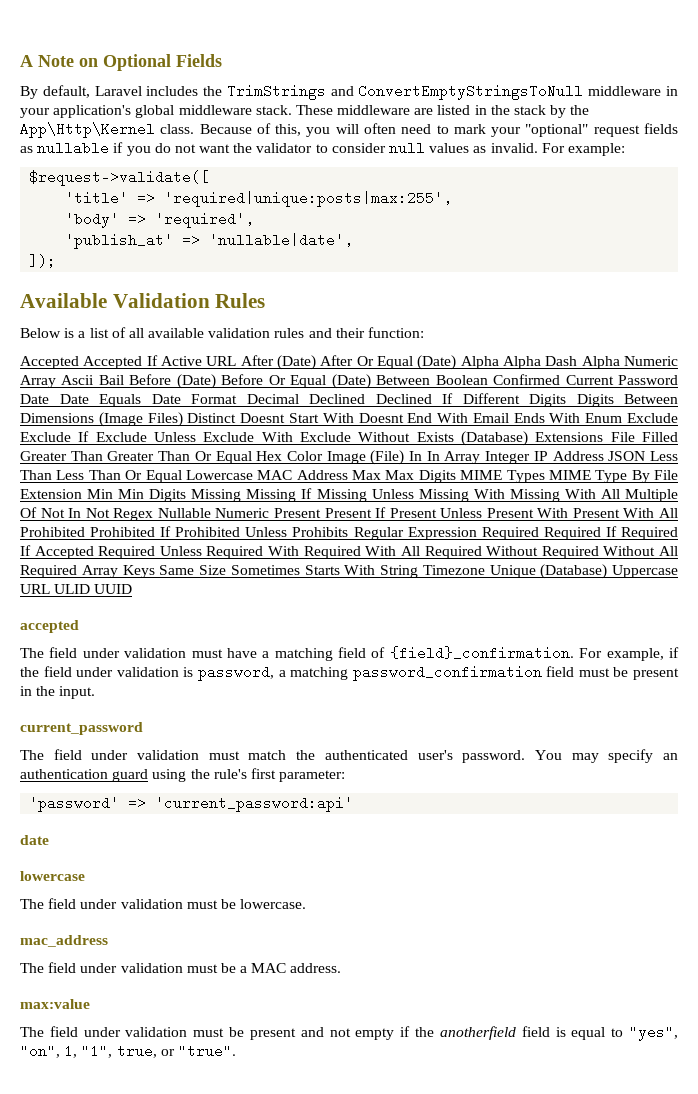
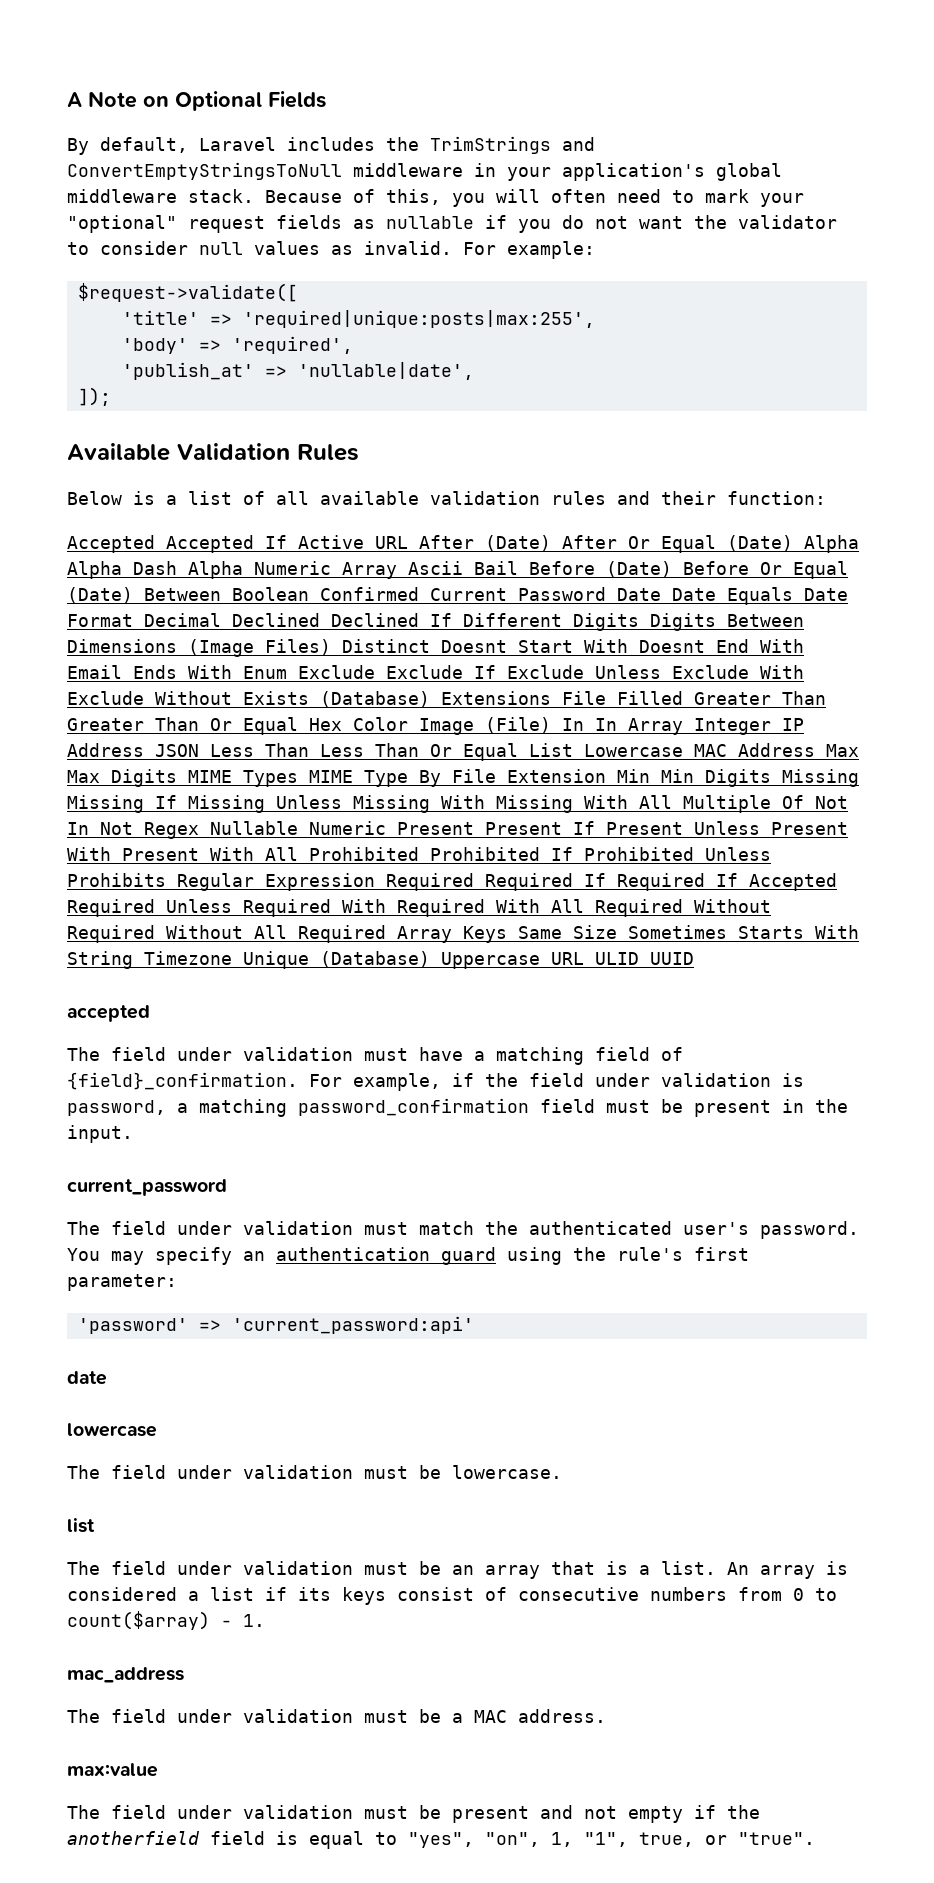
- These middleware are listed in the stack by the App\Http\Kernel class.
- Accepted Accepted If Active URL After (Date) After Or Equal (Date) Alpha Alpha Dash Alpha Numeric Array Ascii Bail Before (Date) Before Or Equal (Date) Between Boolean Confirmed Current Password Date Date Equals Date Format Decimal Declined Declined If Different Digits Digits Between Dimensions (Image Files) Distinct Doesnt Start With Doesnt End With Email Ends With Enum Exclude Exclude If Exclude Unless Exclude With Exclude Without Exists (Database) Extensions File Filled Greater Than Greater Than Or Equal Hex Color Image (File) In In Array Integer IP Address JSON Less Than Less Than Or Equal Lowercase MAC Address Max Max Digits MIME Types MIME Type By File Extension Min Min Digits Missing Missing If Missing Unless Missing With Missing With All Multiple Of Not In Not Regex Nullable Numeric Present Present If Present Unless Present With Present With All Prohibited Prohibited If Prohibited Unless Prohibits Regular Expression Required Required If Required If Accepted Required Unless Required With Required With All Required Without Required Without All Required Array Keys Same Size Sometimes Starts With String Timezone Unique (Database) Uppercase URL ULID UUID
+ Accepted Accepted If Active URL After (Date) After Or Equal (Date) Alpha Alpha Dash Alpha Numeric Array Ascii Bail Before (Date) Before Or Equal (Date) Between Boolean Confirmed Current Password Date Date Equals Date Format Decimal Declined Declined If Different Digits Digits Between Dimensions (Image Files) Distinct Doesnt Start With Doesnt End With Email Ends With Enum Exclude Exclude If Exclude Unless Exclude With Exclude Without Exists (Database) Extensions File Filled Greater Than Greater Than Or Equal Hex Color Image (File) In In Array Integer IP Address JSON Less Than Less Than Or Equal List Lowercase MAC Address Max Max Digits MIME Types MIME Type By File Extension Min Min Digits Missing Missing If Missing Unless Missing With Missing With All Multiple Of Not In Not Regex Nullable Numeric Present Present If Present Unless Present With Present With All Prohibited Prohibited If Prohibited Unless Prohibits Regular Expression Required Required If Required If Accepted Required Unless Required With Required With All Required Without Required Without All Required Array Keys Same Size Sometimes Starts With String Timezone Unique (Database) Uppercase URL ULID UUID
  The field under validation must be lowercase.
+ list
+ The field under validation must be an array that is a list. An array is considered a list if its keys consist of consecutive numbers from 0 to count($array) - 1.

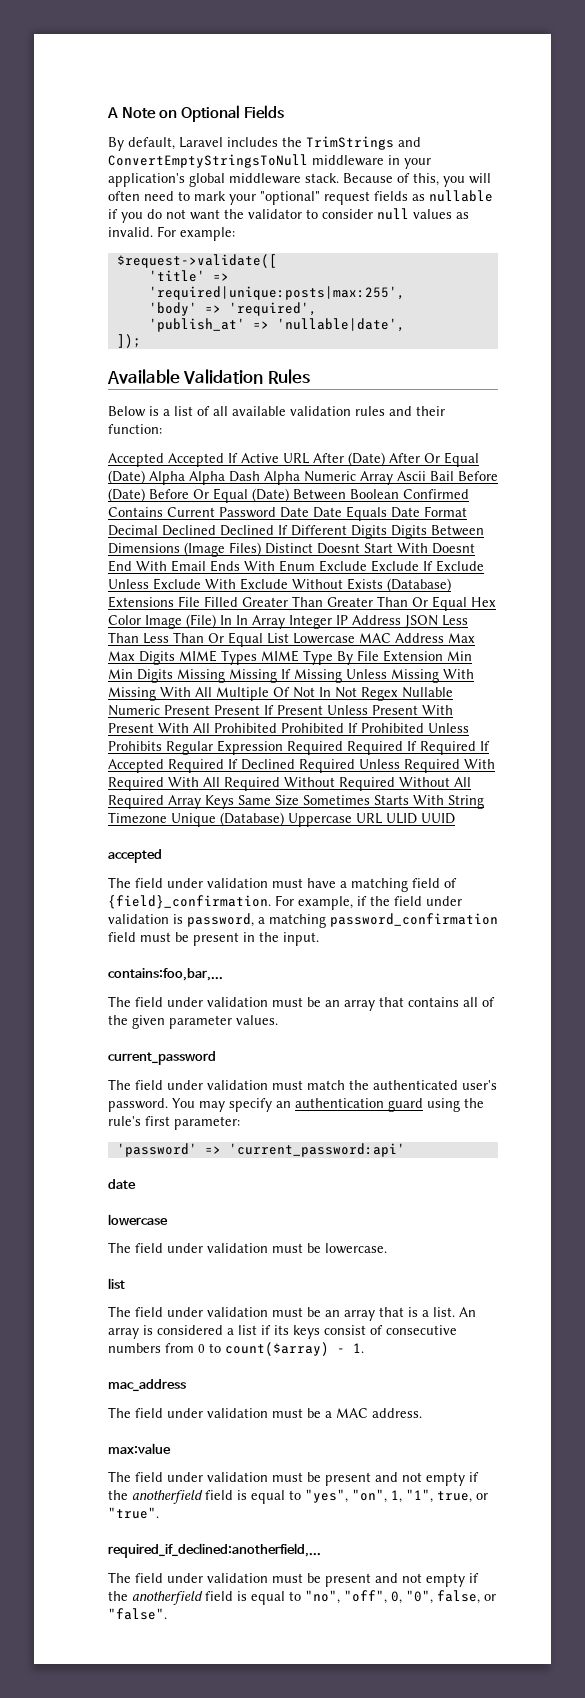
- Accepted Accepted If Active URL After (Date) After Or Equal (Date) Alpha Alpha Dash Alpha Numeric Array Ascii Bail Before (Date) Before Or Equal (Date) Between Boolean Confirmed Current Password Date Date Equals Date Format Decimal Declined Declined If Different Digits Digits Between Dimensions (Image Files) Distinct Doesnt Start With Doesnt End With Email Ends With Enum Exclude Exclude If Exclude Unless Exclude With Exclude Without Exists (Database) Extensions File Filled Greater Than Greater Than Or Equal Hex Color Image (File) In In Array Integer IP Address JSON Less Than Less Than Or Equal List Lowercase MAC Address Max Max Digits MIME Types MIME Type By File Extension Min Min Digits Missing Missing If Missing Unless Missing With Missing With All Multiple Of Not In Not Regex Nullable Numeric Present Present If Present Unless Present With Present With All Prohibited Prohibited If Prohibited Unless Prohibits Regular Expression Required Required If Required If Accepted Required Unless Required With Required With All Required Without Required Without All Required Array Keys Same Size Sometimes Starts With String Timezone Unique (Database) Uppercase URL ULID UUID
+ Accepted Accepted If Active URL After (Date) After Or Equal (Date) Alpha Alpha Dash Alpha Numeric Array Ascii Bail Before (Date) Before Or Equal (Date) Between Boolean Confirmed Contains Current Password Date Date Equals Date Format Decimal Declined Declined If Different Digits Digits Between Dimensions (Image Files) Distinct Doesnt Start With Doesnt End With Email Ends With Enum Exclude Exclude If Exclude Unless Exclude With Exclude Without Exists (Database) Extensions File Filled Greater Than Greater Than Or Equal Hex Color Image (File) In In Array Integer IP Address JSON Less Than Less Than Or Equal List Lowercase MAC Address Max Max Digits MIME Types MIME Type By File Extension Min Min Digits Missing Missing If Missing Unless Missing With Missing With All Multiple Of Not In Not Regex Nullable Numeric Present Present If Present Unless Present With Present With All Prohibited Prohibited If Prohibited Unless Prohibits Regular Expression Required Required If Required If Accepted Required If Declined Required Unless Required With Required With All Required Without Required Without All Required Array Keys Same Size Sometimes Starts With String Timezone Unique (Database) Uppercase URL ULID UUID
+ contains:foo,bar,...
+ The field under validation must be an array that contains all of the given parameter values.
+ required_if_declined:anotherfield,...
+ The field under validation must be present and not empty if the anotherfield field is equal to "no", "off", 0, "0", false, or "false".

